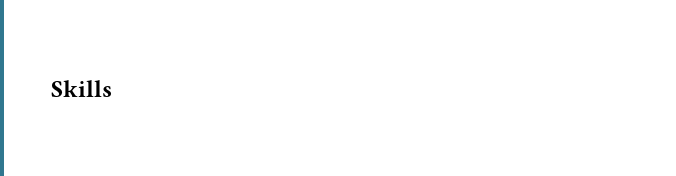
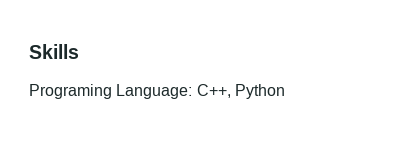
+ Programing Language: C++, Python

